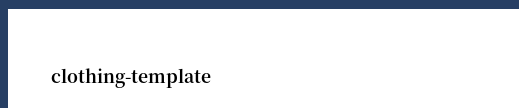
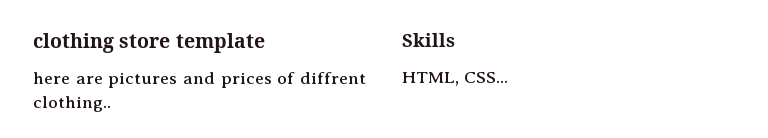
- clothing-template
+ clothing store template
+ here are pictures and prices of diffrent clothing..
+ Skills
+ HTML, CSS...

